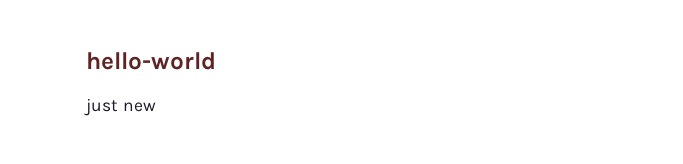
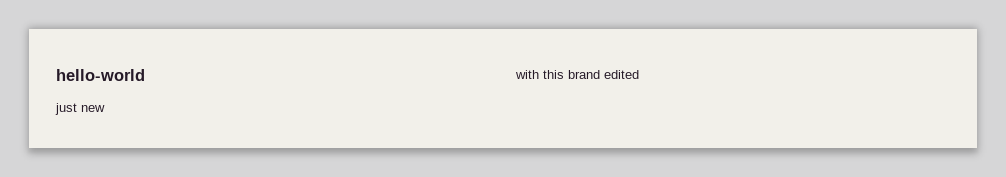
+ with this brand edited

